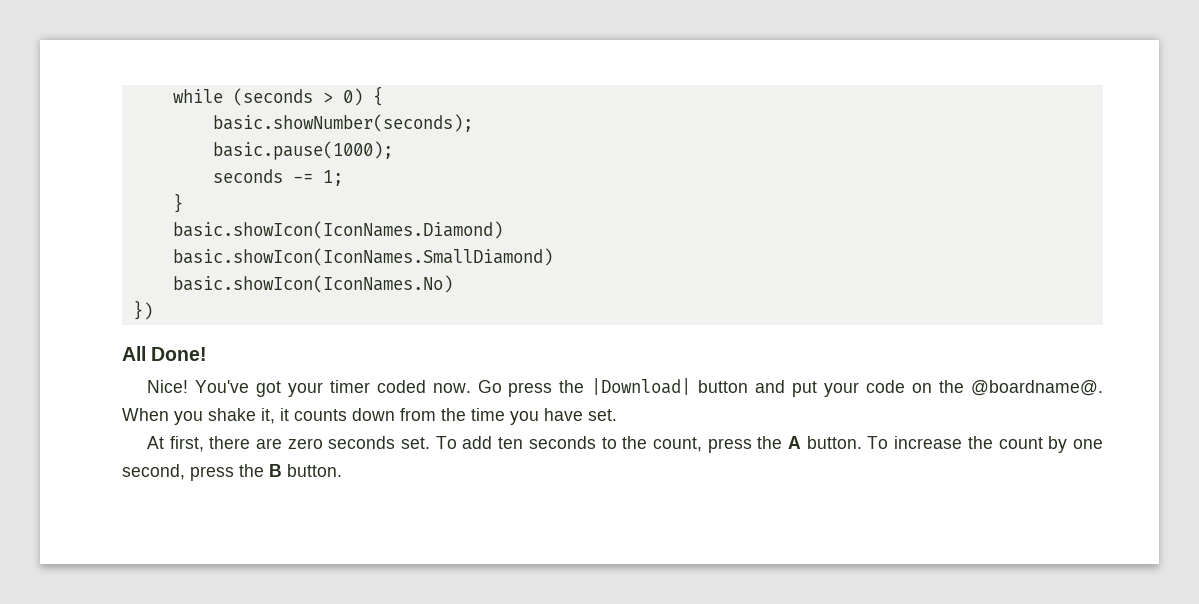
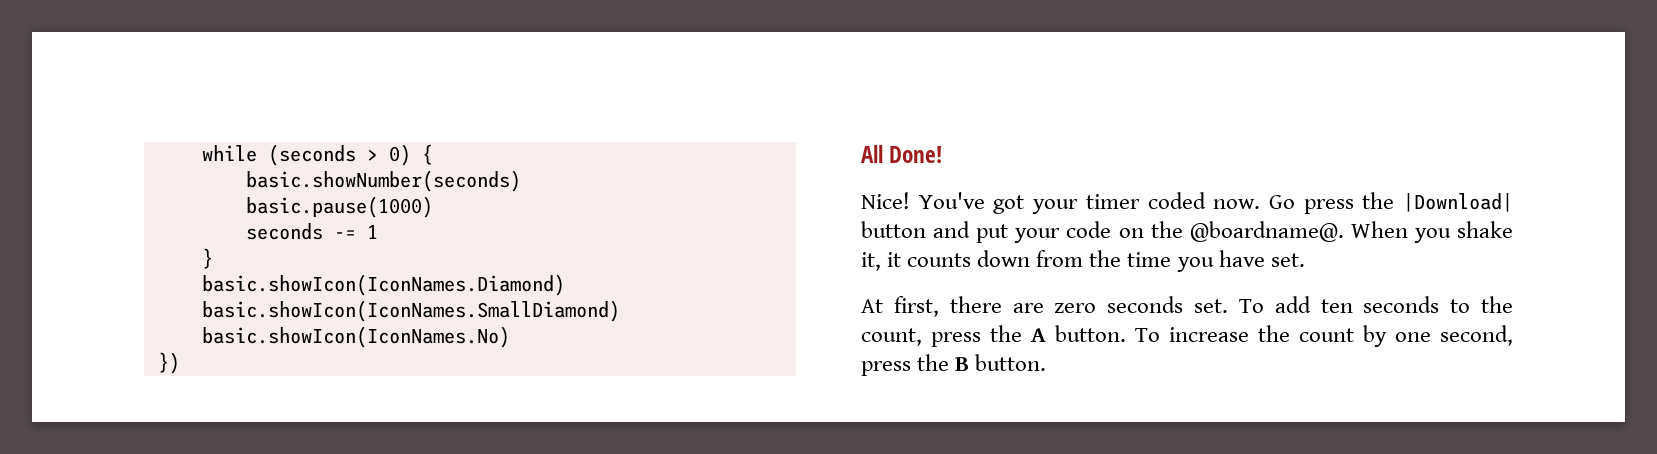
- basic.showNumber(seconds);
- basic.pause(1000);
+ basic.showNumber(seconds)
+ basic.pause(1000)
- seconds -= 1;
+ seconds -= 1

